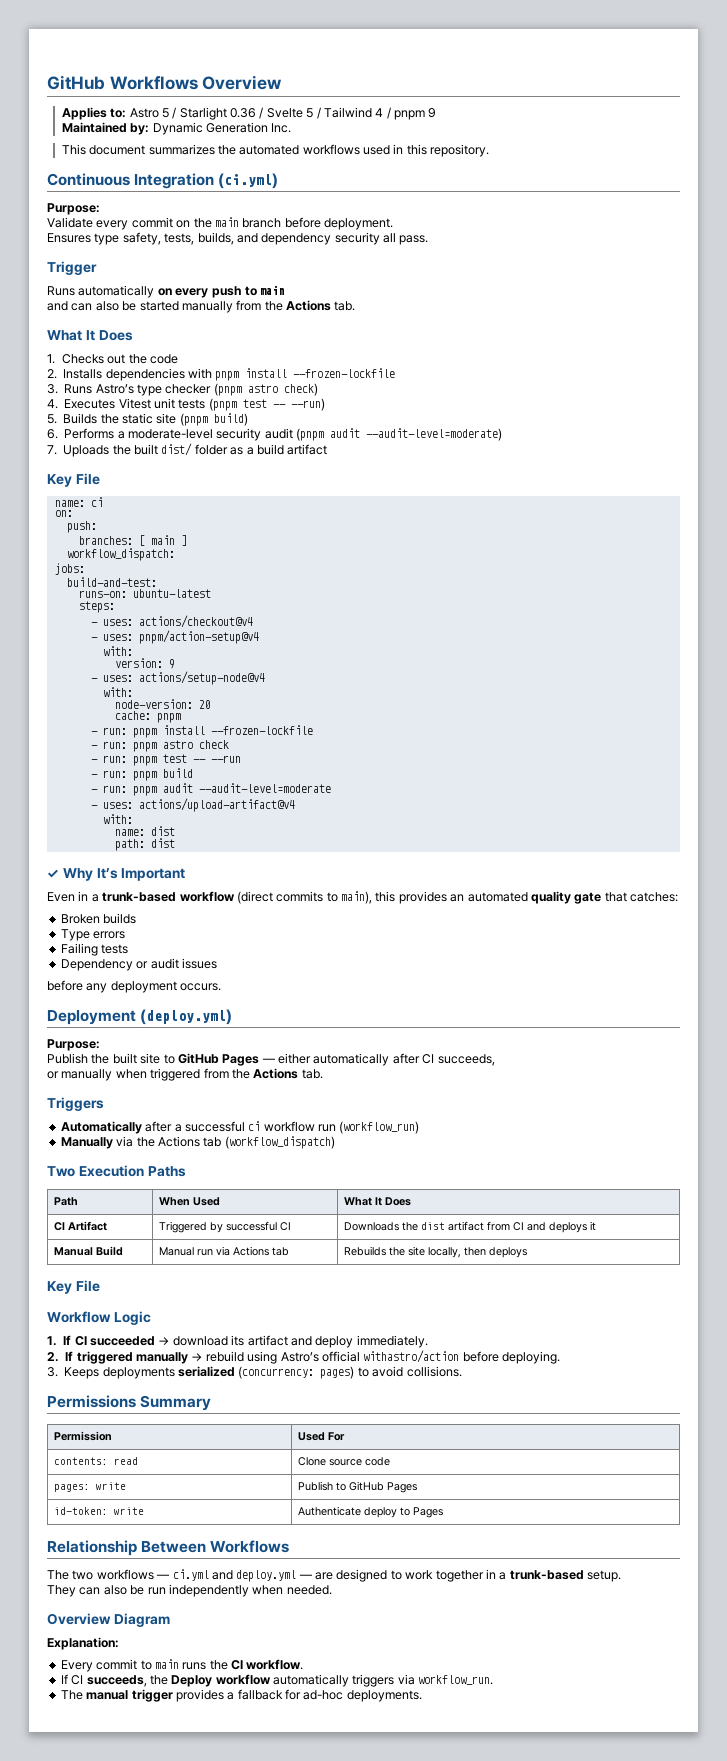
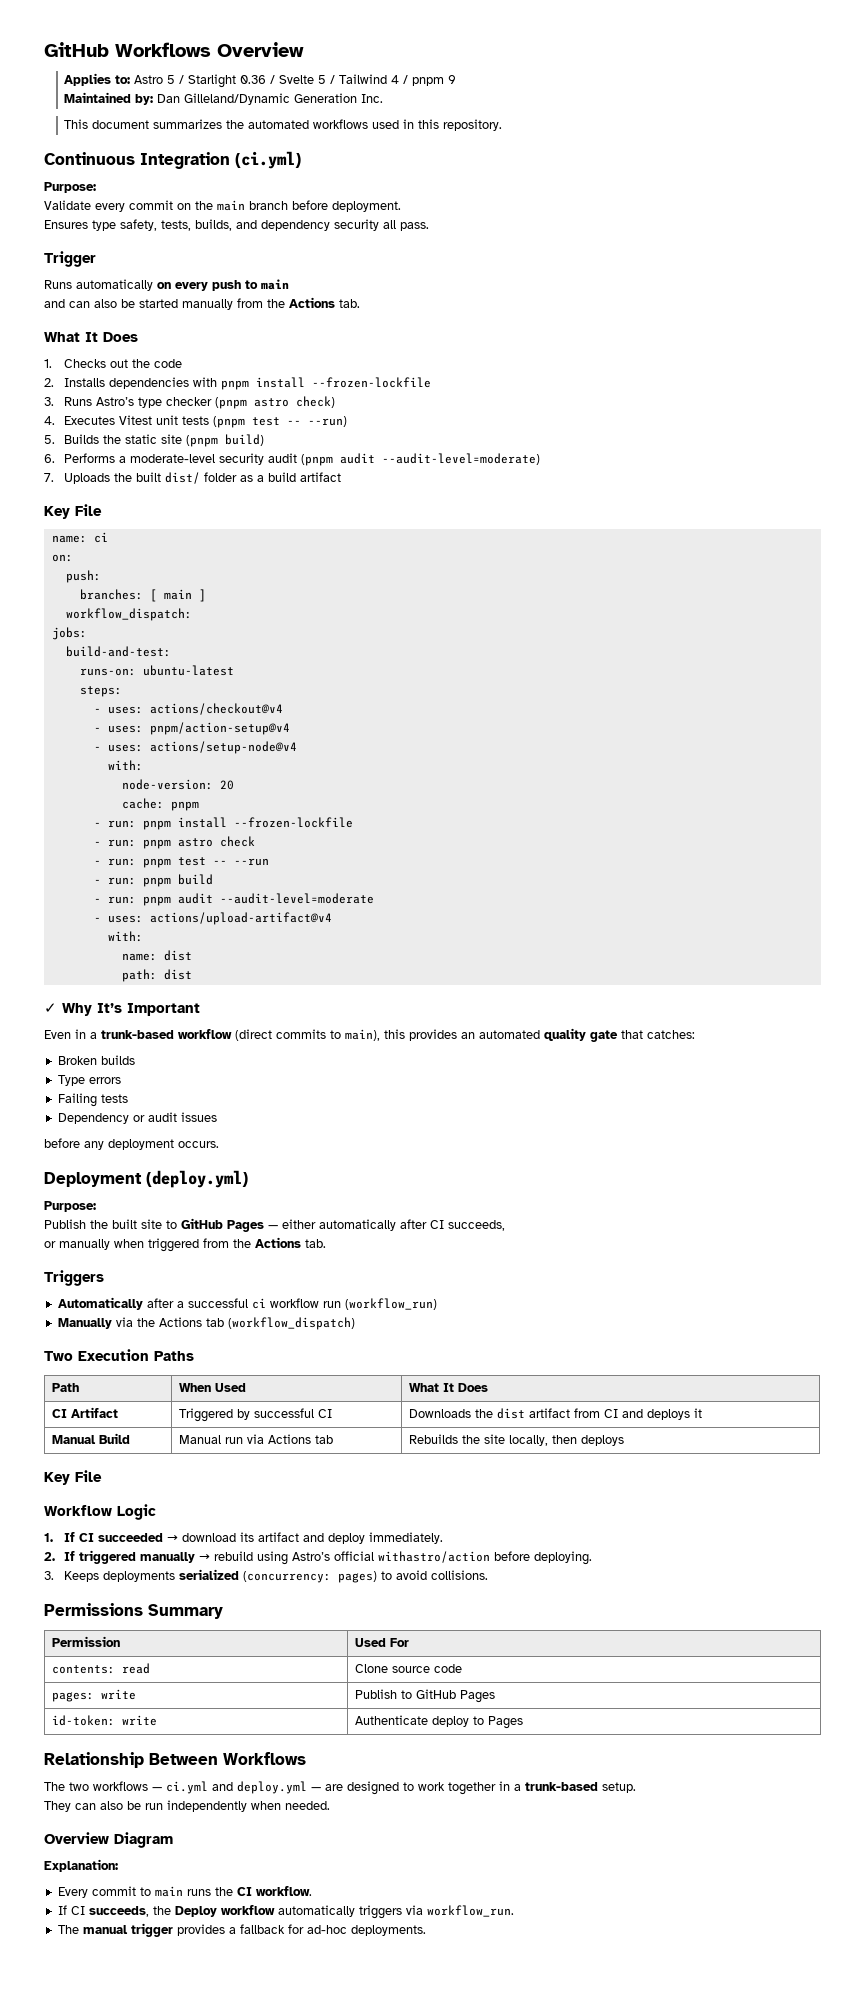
- Maintained by: Dynamic Generation Inc.
+ Maintained by: Dan Gilleland/Dynamic Generation Inc.
  - uses: pnpm/action-setup@v4
- with:
- version: 9

